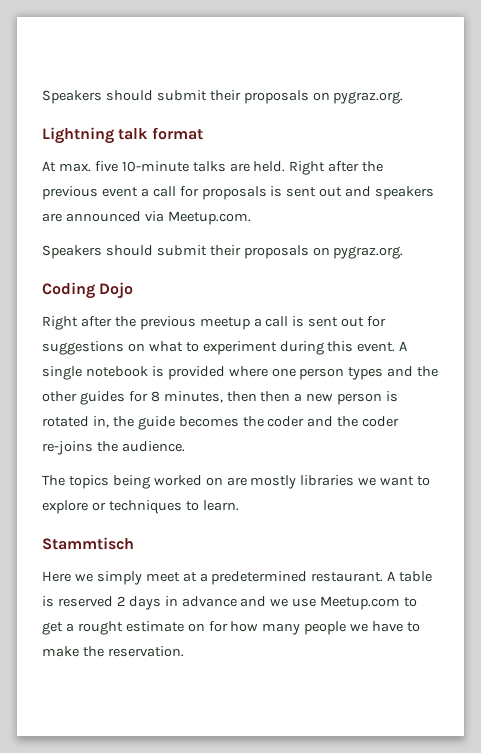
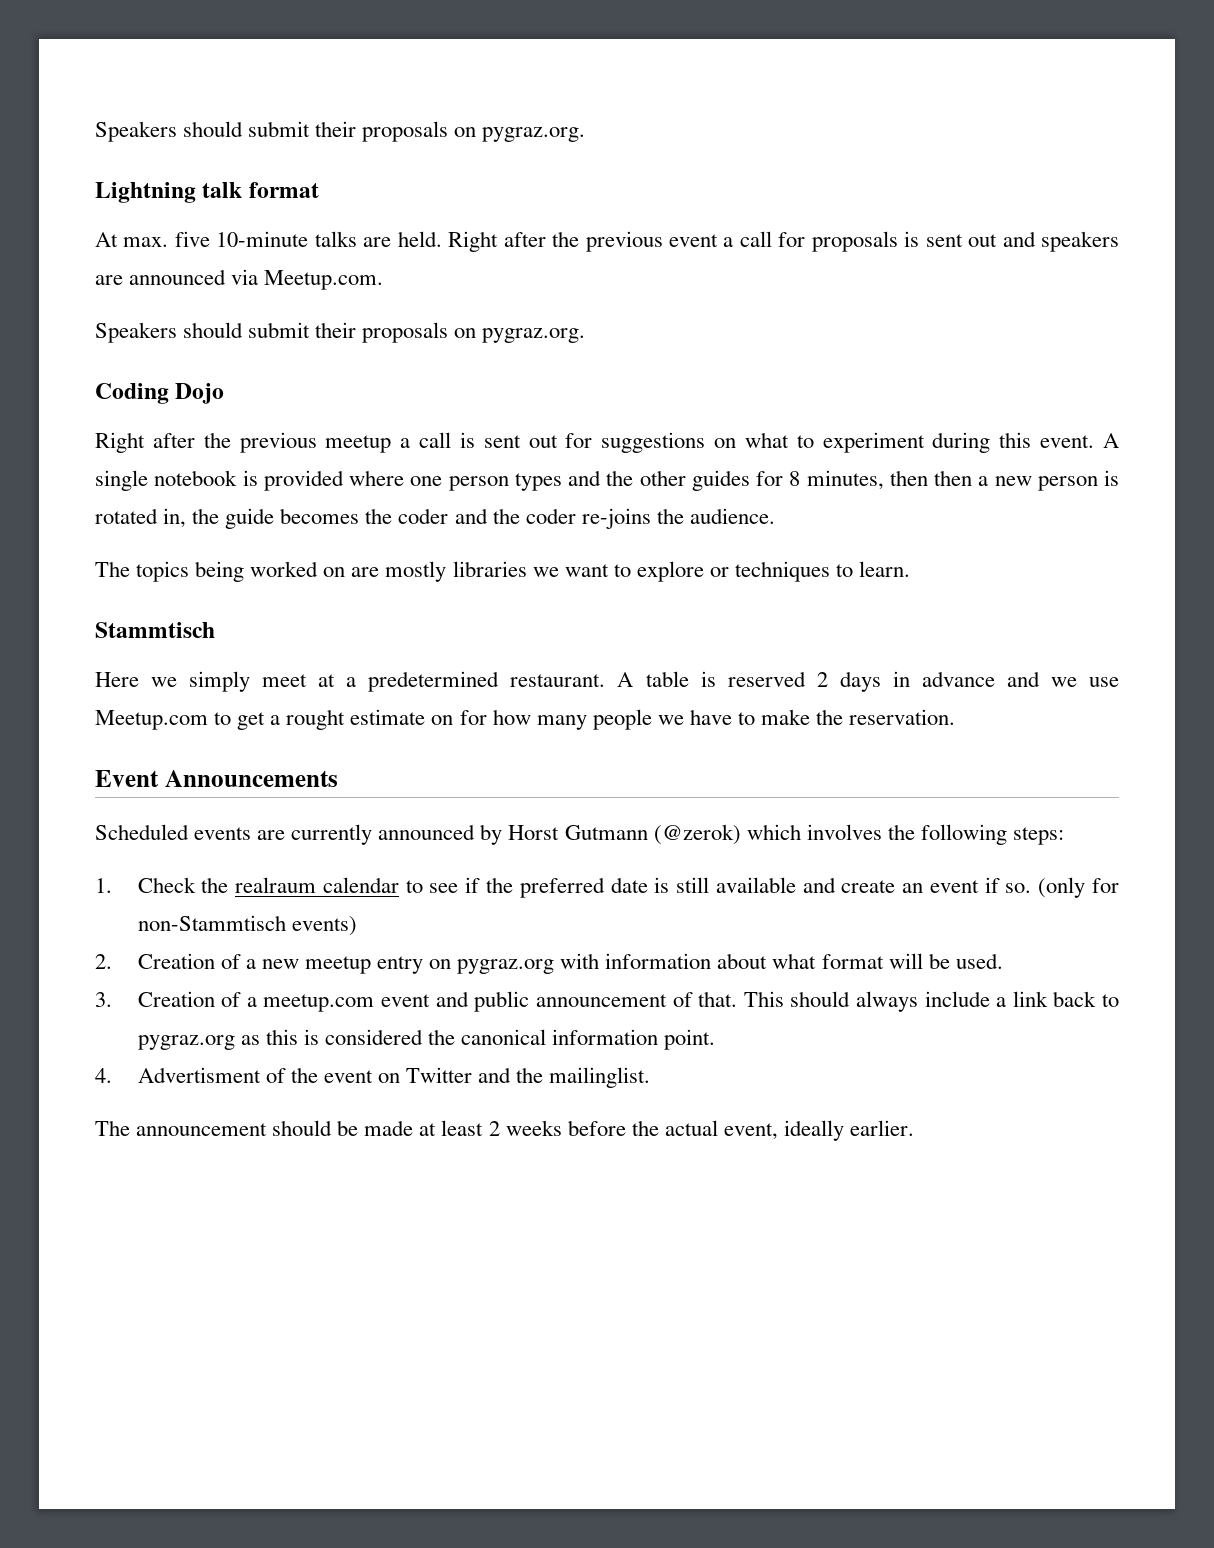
+ Event Announcements
+ Scheduled events are currently announced by Horst Gutmann (@zerok) which involves the following steps:
+ 1. Check the realraum calendar to see if the preferred date is still available and create an event if so. (only for non-Stammtisch events)
+ 2. Creation of a new meetup entry on pygraz.org with information about what format will be used.
+ 3. Creation of a meetup.com event and public announcement of that. This should always include a link back to pygraz.org as this is considered the canonical information point.
+ 4. Advertisment of the event on Twitter and the mailinglist.
+ The announcement should be made at least 2 weeks before the actual event, ideally earlier.

